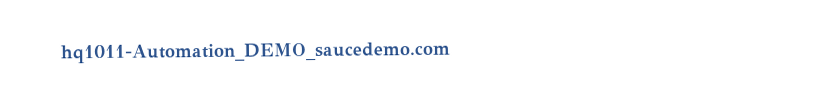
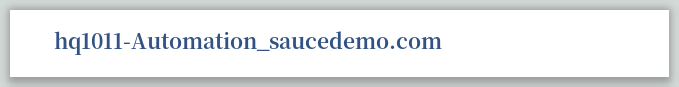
- hq1011-Automation_DEMO_saucedemo.com
+ hq1011-Automation_saucedemo.com

